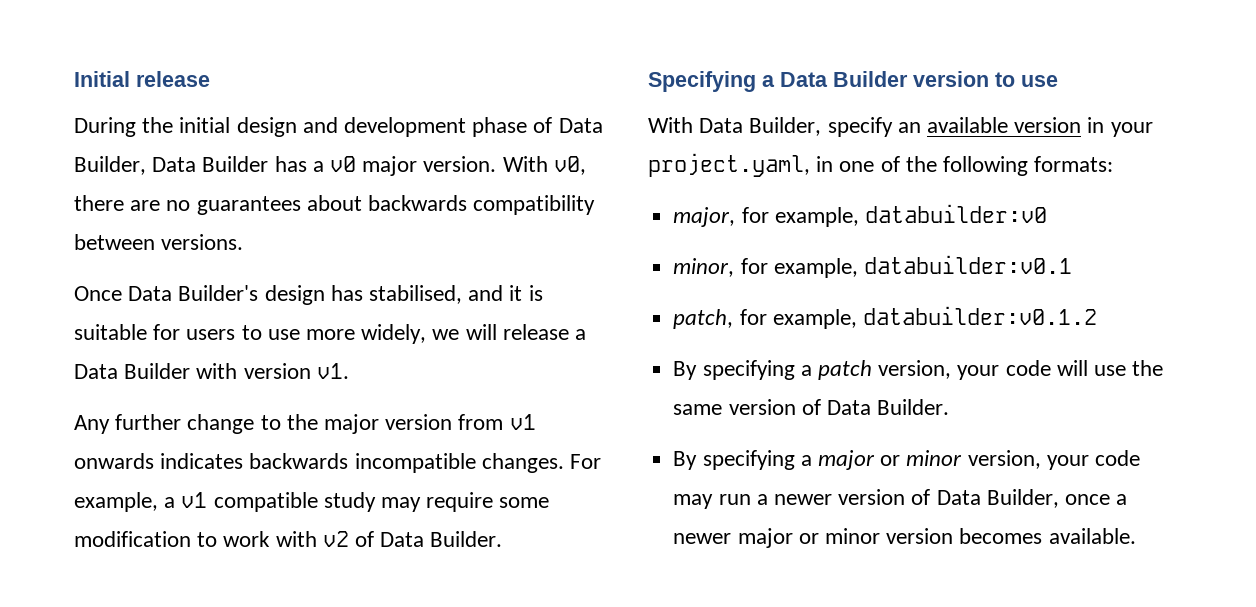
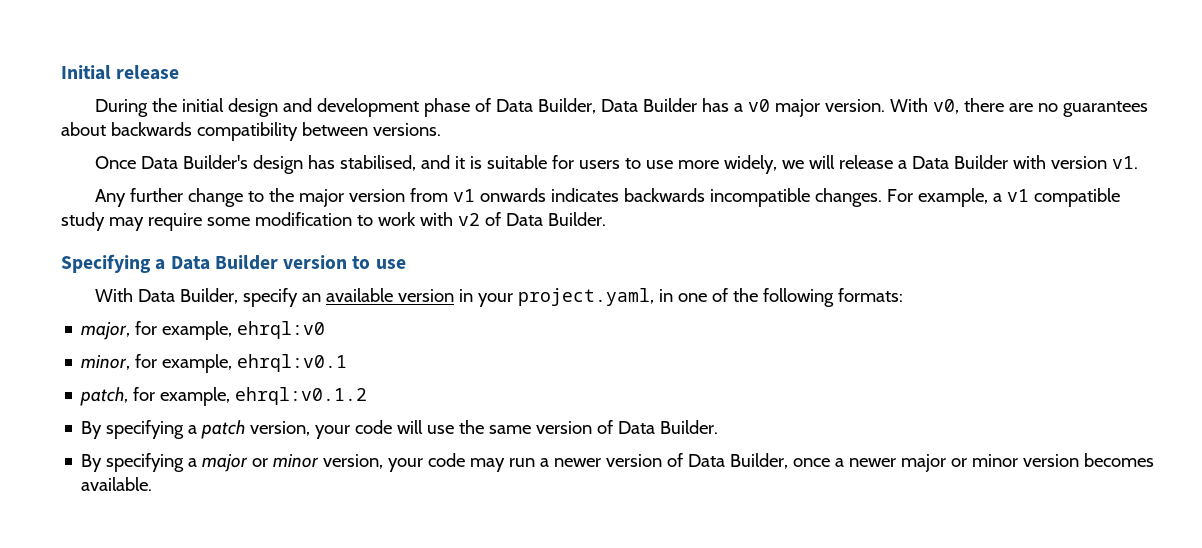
- major, for example, databuilder:v0
+ major, for example, ehrql:v0
- minor, for example, databuilder:v0.1
+ minor, for example, ehrql:v0.1
- patch, for example, databuilder:v0.1.2
+ patch, for example, ehrql:v0.1.2

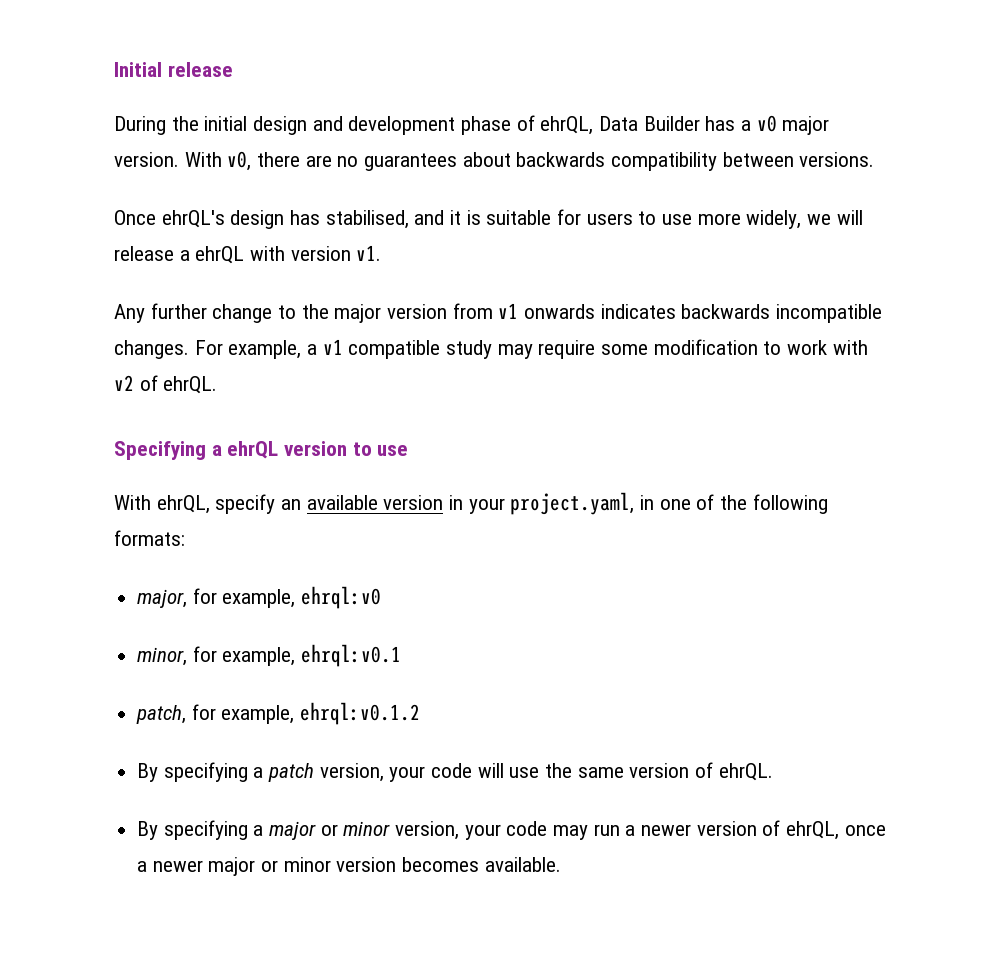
- During the initial design and development phase of Data Builder, Data Builder has a v0 major version.
+ During the initial design and development phase of ehrQL, Data Builder has a v0 major version.
- Once Data Builder's design has stabilised, and it is suitable for users to use more widely, we will release a Data Builder with version v1.
+ Once ehrQL's design has stabilised, and it is suitable for users to use more widely, we will release a ehrQL with version v1.
- For example, a v1 compatible study may require some modification to work with v2 of Data Builder.
+ For example, a v1 compatible study may require some modification to work with v2 of ehrQL.
- Specifying a Data Builder version to use
+ Specifying a ehrQL version to use
- With Data Builder, specify an available version in your project.yaml, in one of the following formats:
+ With ehrQL, specify an available version in your project.yaml, in one of the following formats:
- By specifying a patch version, your code will use the same version of Data Builder.
+ By specifying a patch version, your code will use the same version of ehrQL.
- By specifying a major or minor version, your code may run a newer version of Data Builder, once a newer major or minor version becomes available.
+ By specifying a major or minor version, your code may run a newer version of ehrQL, once a newer major or minor version becomes available.

